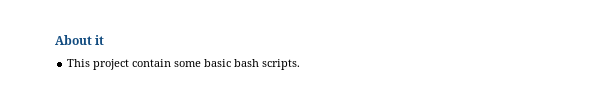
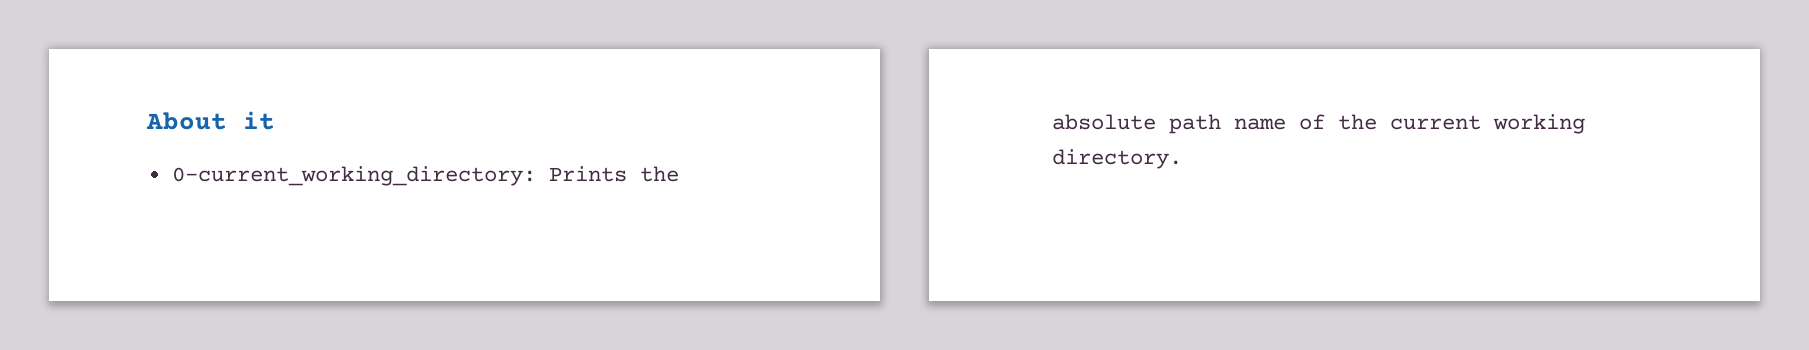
- This project contain some basic bash scripts.
+ 0-current_working_directory: Prints the absolute path name of the current working directory.

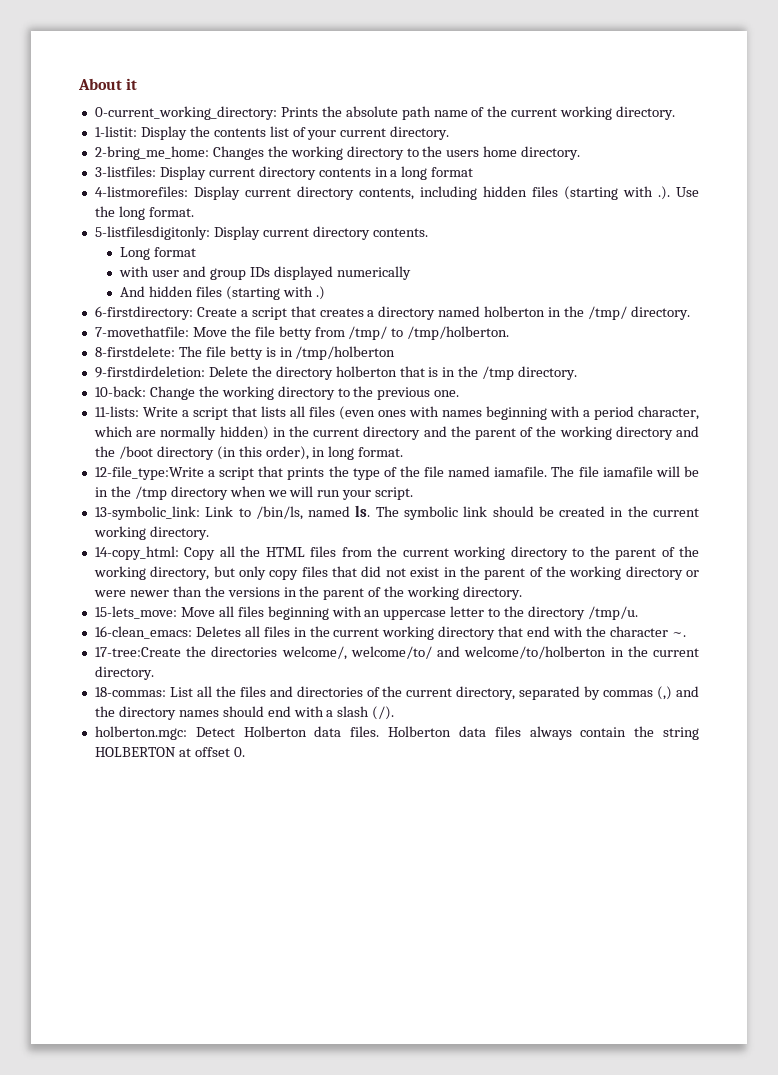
+ 1-listit: Display the contents list of your current directory.
+ 2-bring_me_home: Changes the working directory to the users home directory.
+ 3-listfiles: Display current directory contents in a long format
+ 4-listmorefiles: Display current directory contents, including hidden files (starting with .). Use the long format.
+ 5-listfilesdigitonly: Display current directory contents.
+ Long format
+ with user and group IDs displayed numerically
+ And hidden files (starting with .)
+ 6-firstdirectory: Create a script that creates a directory named holberton in the /tmp/ directory.
+ 7-movethatfile: Move the file betty from /tmp/ to /tmp/holberton.
+ 8-firstdelete: The file betty is in /tmp/holberton
+ 9-firstdirdeletion: Delete the directory holberton that is in the /tmp directory.
+ 10-back: Change the working directory to the previous one.
+ 11-lists: Write a script that lists all files (even ones with names beginning with a period character, which are normally hidden) in the current directory and the parent of the working directory and the /boot directory (in this order), in long format.
+ 12-file_type:Write a script that prints the type of the file named iamafile. The file iamafile will be in the /tmp directory when we will run your script.
+ 13-symbolic_link: Link to /bin/ls, named ls. The symbolic link should be created in the current working directory.
+ 14-copy_html: Copy all the HTML files from the current working directory to the parent of the working directory, but only copy files that did not exist in the parent of the working directory or were newer than the versions in the parent of the working directory.
+ 15-lets_move: Move all files beginning with an uppercase letter to the directory /tmp/u.
+ 16-clean_emacs: Deletes all files in the current working directory that end with the character ~.
+ 17-tree:Create the directories welcome/, welcome/to/ and welcome/to/holberton in the current directory.
+ 18-commas: List all the files and directories of the current directory, separated by commas (,) and the directory names should end with a slash (/).
+ holberton.mgc: Detect Holberton data files. Holberton data files always contain the string HOLBERTON at offset 0.

